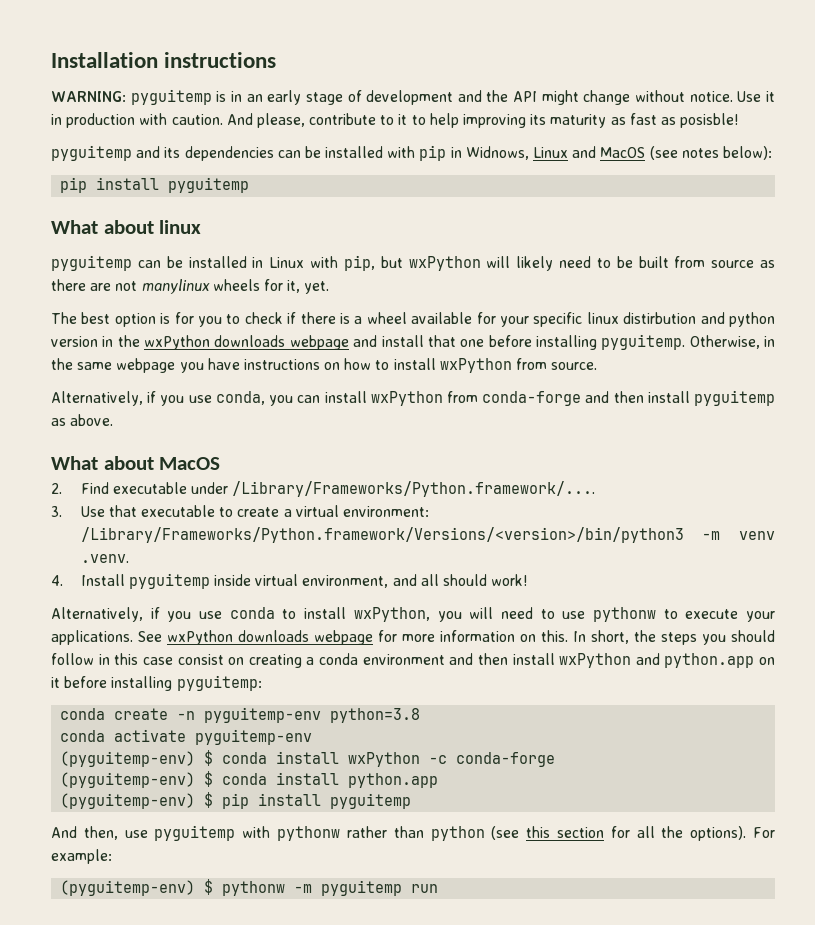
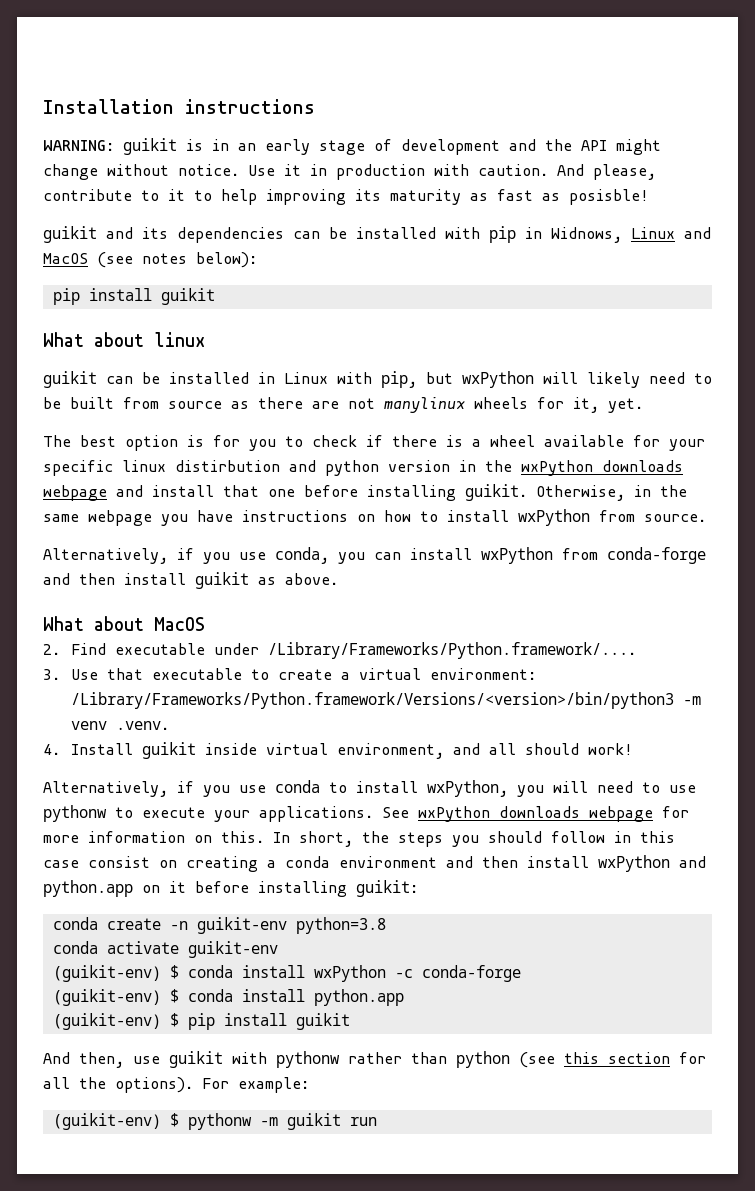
- WARNING: pyguitemp is in an early stage of development and the API might change without notice.
+ WARNING: guikit is in an early stage of development and the API might change without notice.
- pyguitemp and its dependencies can be installed with pip in Widnows, Linux and MacOS (see notes below):
- pip install pyguitemp
+ guikit and its dependencies can be installed with pip in Widnows, Linux and MacOS (see notes below):
+ pip install guikit
- pyguitemp can be installed in Linux with pip, but wxPython will likely need to be built from source as there are not manylinux wheels for it, yet.
+ guikit can be installed in Linux with pip, but wxPython will likely need to be built from source as there are not manylinux wheels for it, yet.
- The best option is for you to check if there is a wheel available for your specific linux distirbution and python version in the wxPython downloads webpage and install that one before installing pyguitemp.
+ The best option is for you to check if there is a wheel available for your specific linux distirbution and python version in the wxPython downloads webpage and install that one before installing guikit.
- Alternatively, if you use conda, you can install wxPython from conda-forge and then install pyguitemp as above.
+ Alternatively, if you use conda, you can install wxPython from conda-forge and then install guikit as above.
- 4. Install pyguitemp inside virtual environment, and all should work!
+ 4. Install guikit inside virtual environment, and all should work!
- In short, the steps you should follow in this case consist on creating a conda environment and then install wxPython and python.app on it before installing pyguitemp:
+ In short, the steps you should follow in this case consist on creating a conda environment and then install wxPython and python.app on it before installing guikit:
- conda create -n pyguitemp-env python=3.8
+ conda create -n guikit-env python=3.8
- conda activate pyguitemp-env
- (pyguitemp-env) $ conda install wxPython -c conda-forge
+ conda activate guikit-env
+ (guikit-env) $ conda install wxPython -c conda-forge
- (pyguitemp-env) $ conda install python.app
+ (guikit-env) $ conda install python.app
- (pyguitemp-env) $ pip install pyguitemp
+ (guikit-env) $ pip install guikit
- And then, use pyguitemp with pythonw rather than python (see this section for all the options).
+ And then, use guikit with pythonw rather than python (see this section for all the options).
- (pyguitemp-env) $ pythonw -m pyguitemp run
+ (guikit-env) $ pythonw -m guikit run

